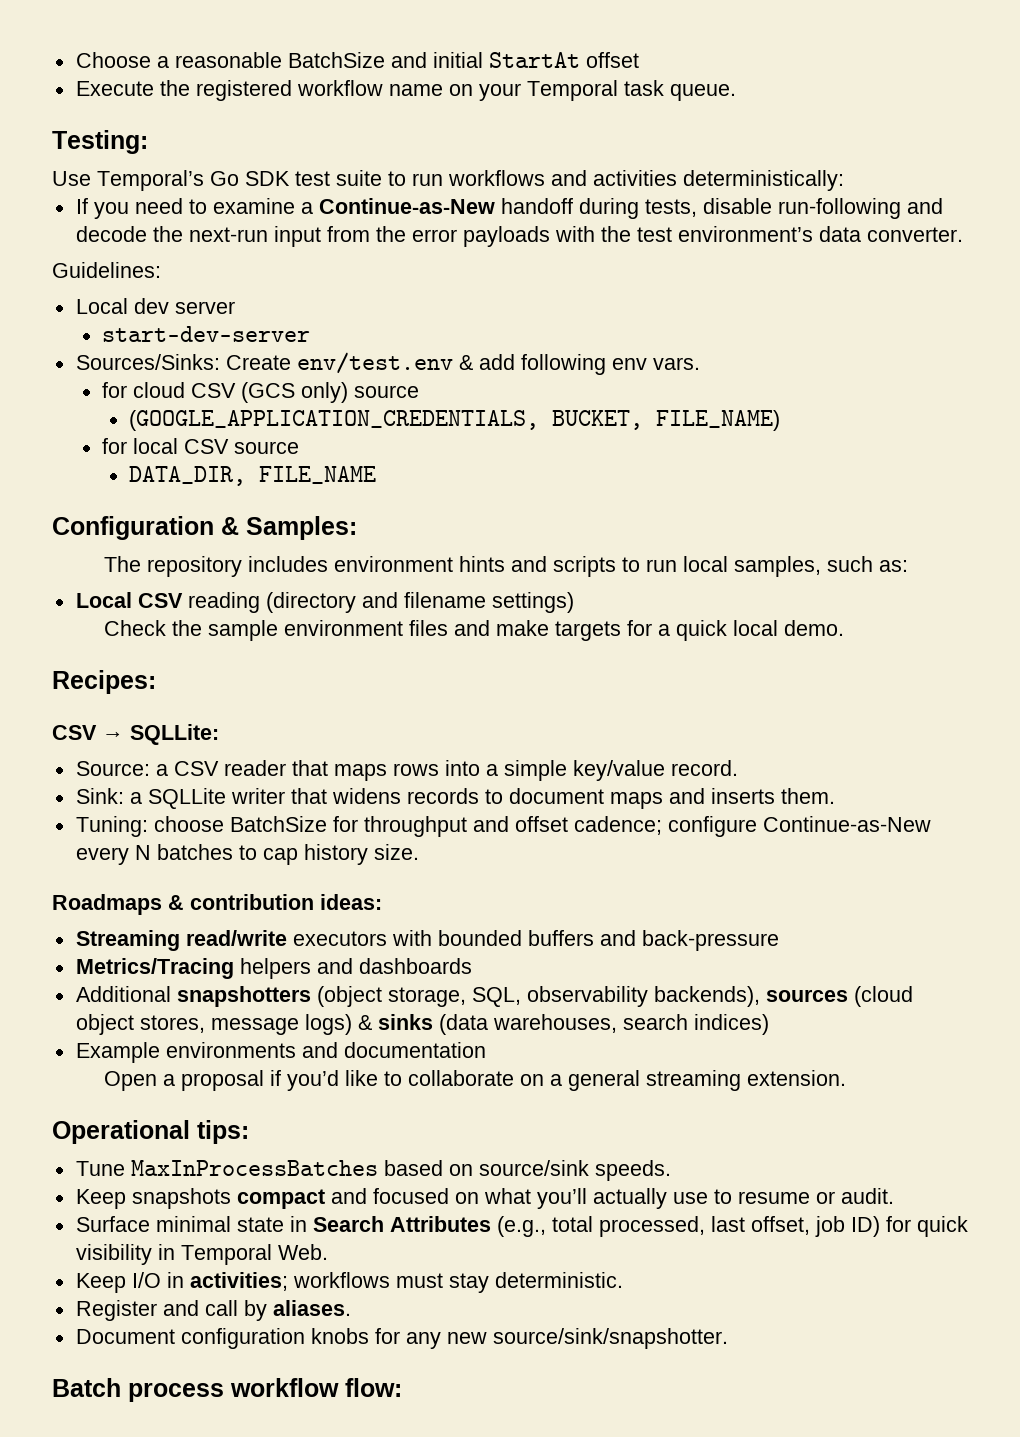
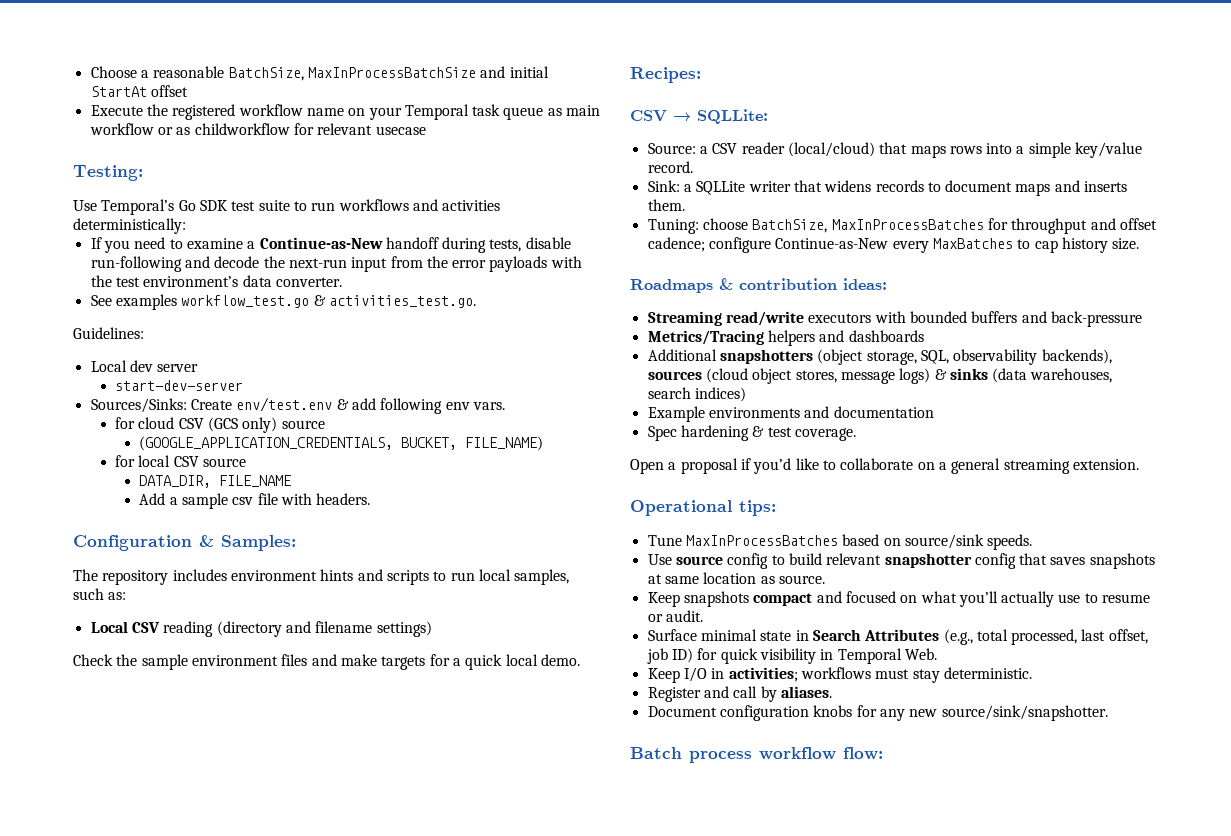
- Choose a reasonable BatchSize and initial StartAt offset
+ Choose a reasonable BatchSize, MaxInProcessBatchSize and initial StartAt offset
- Execute the registered workflow name on your Temporal task queue.
+ Execute the registered workflow name on your Temporal task queue as main workflow or as childworkflow for relevant usecase
+ See examples workflow_test.go & activities_test.go.
+ Add a sample csv file with headers.
- Source: a CSV reader that maps rows into a simple key/value record.
+ Source: a CSV reader (local/cloud) that maps rows into a simple key/value record.
- Tuning: choose BatchSize for throughput and offset cadence; configure Continue-as-New every N batches to cap history size.
+ Tuning: choose BatchSize, MaxInProcessBatches for throughput and offset cadence; configure Continue-as-New every MaxBatches to cap history size.
+ Spec hardening & test coverage.
+ Use source config to build relevant snapshotter config that saves snapshots at same location as source.

